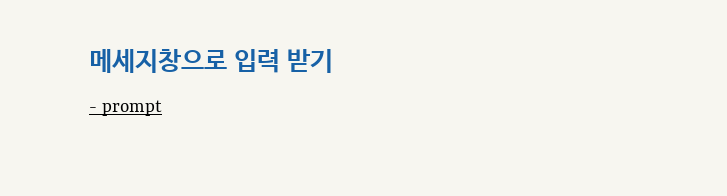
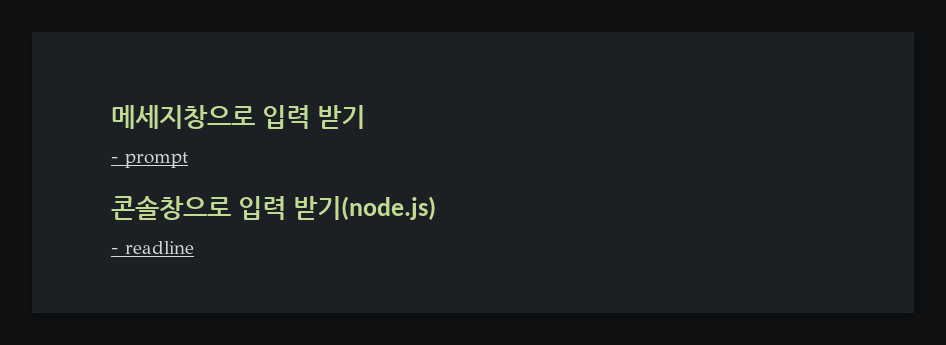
+ 콘솔창으로 입력 받기(node.js)
+ - readline

